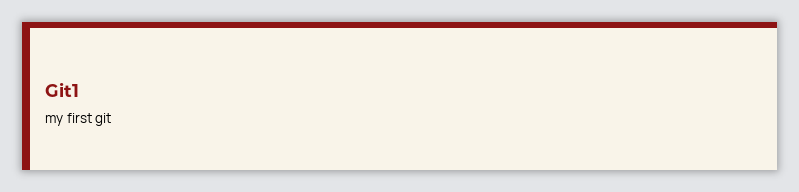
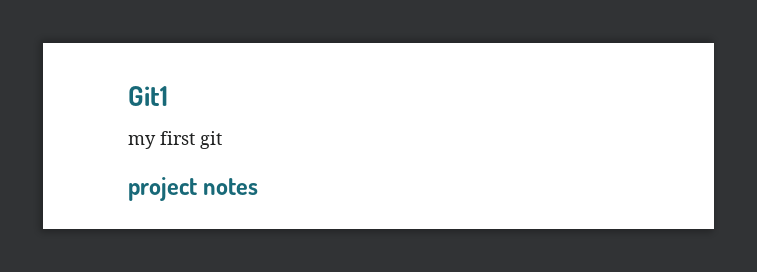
+ project notes

